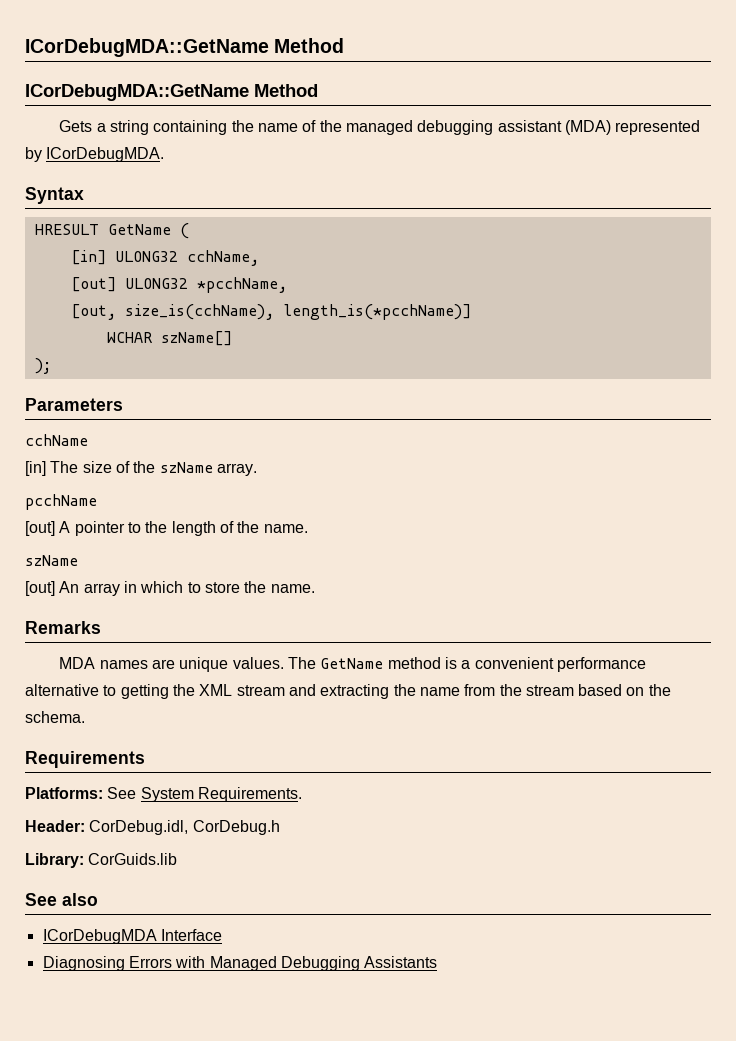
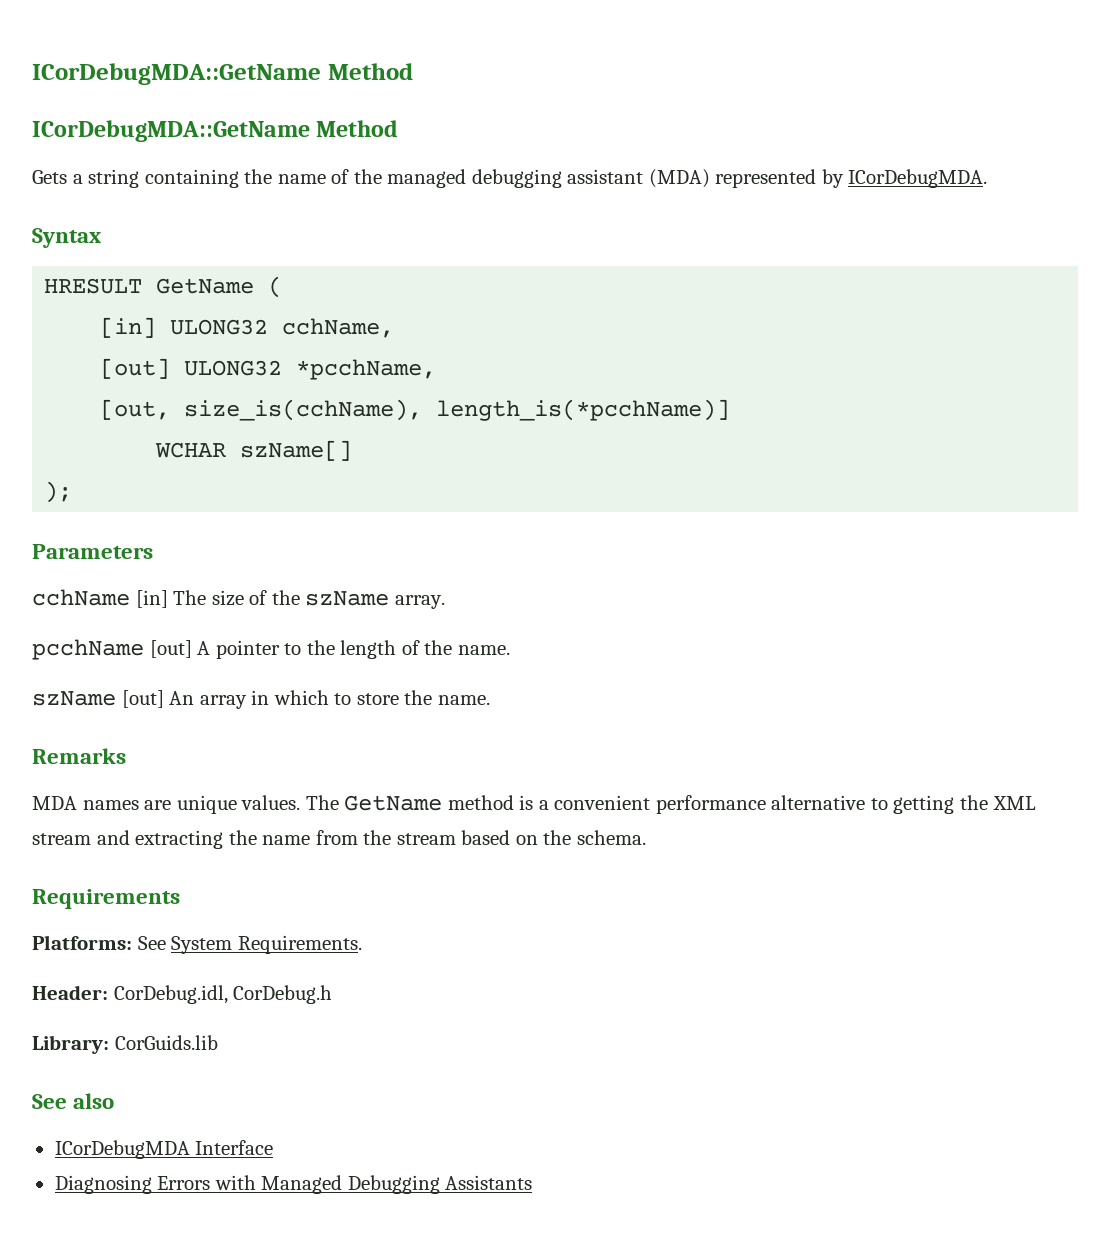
- cchName
- [in] The size of the szName array.
+ cchName [in] The size of the szName array.
- pcchName
- [out] A pointer to the length of the name.
- szName
- [out] An array in which to store the name.
+ pcchName [out] A pointer to the length of the name.
+ szName [out] An array in which to store the name.

